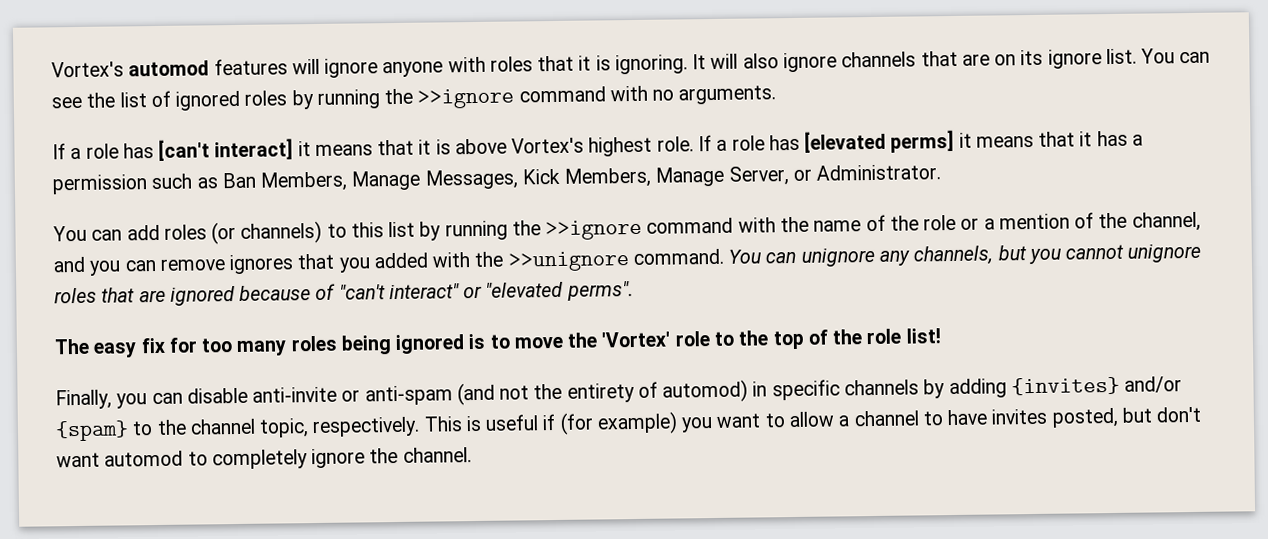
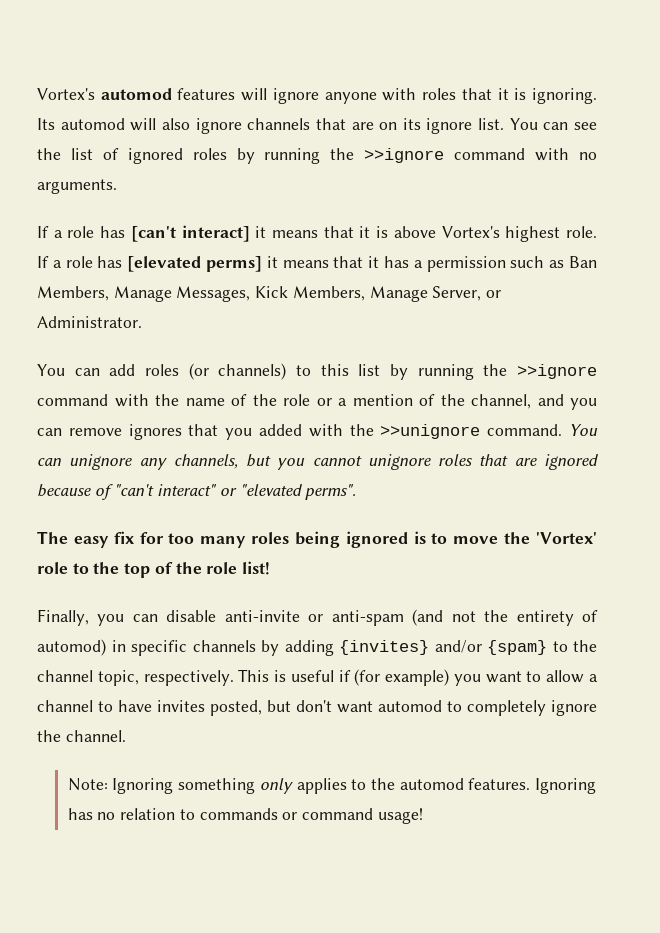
- It will also ignore channels that are on its ignore list.
+ Its automod will also ignore channels that are on its ignore list.
+ Note: Ignoring something only applies to the automod features. Ignoring has no relation to commands or command usage!

